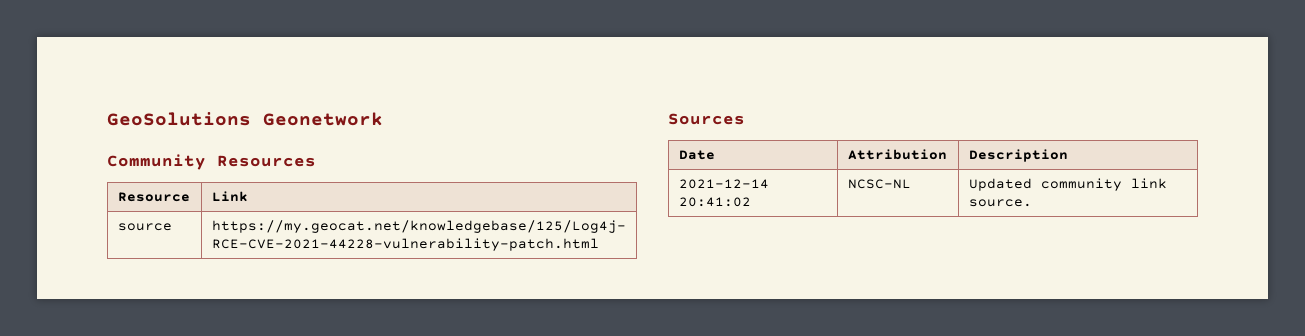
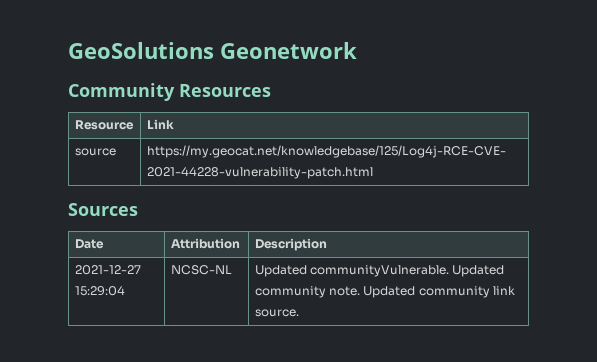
- 2021-12-14 20:41:02 | NCSC-NL | Updated community link source.
+ 2021-12-27 15:29:04 | NCSC-NL | Updated communityVulnerable. Updated community note. Updated community link source.

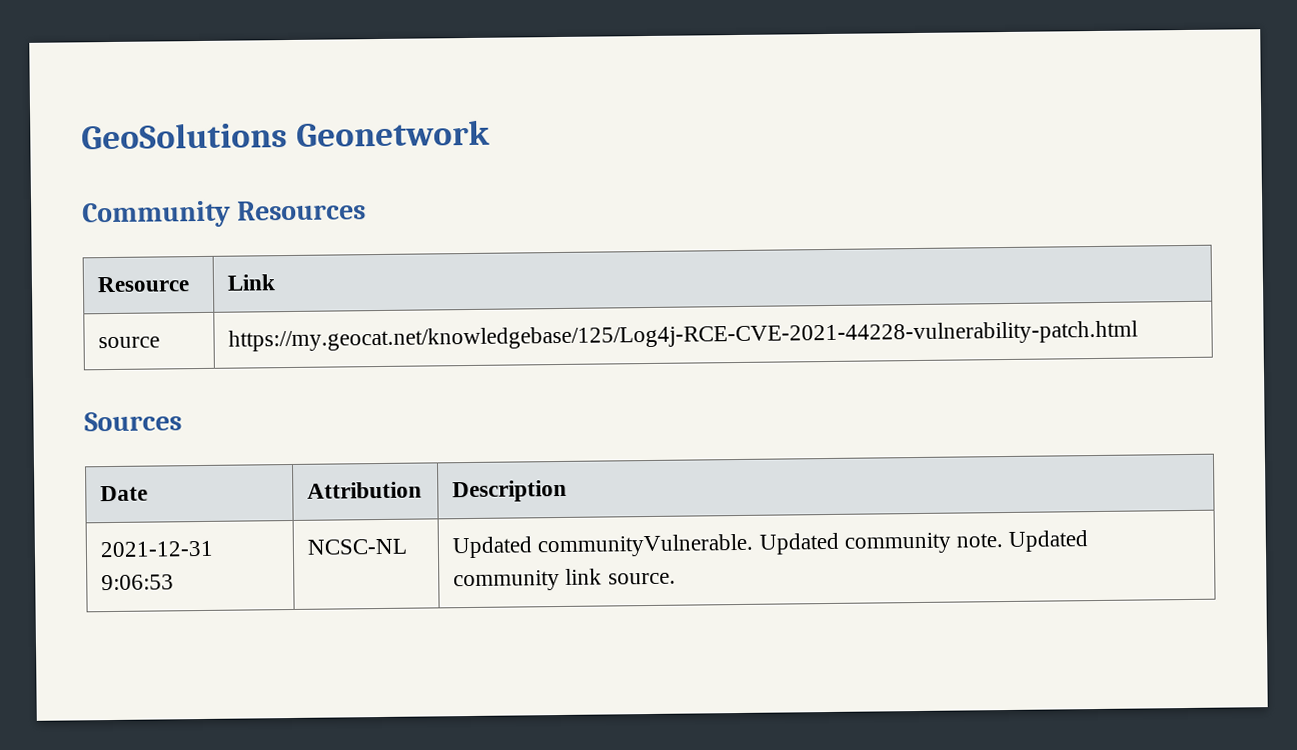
- 2021-12-27 15:29:04 | NCSC-NL | Updated communityVulnerable. Updated community note. Updated community link source.
+ 2021-12-31 9:06:53 | NCSC-NL | Updated communityVulnerable. Updated community note. Updated community link source.

